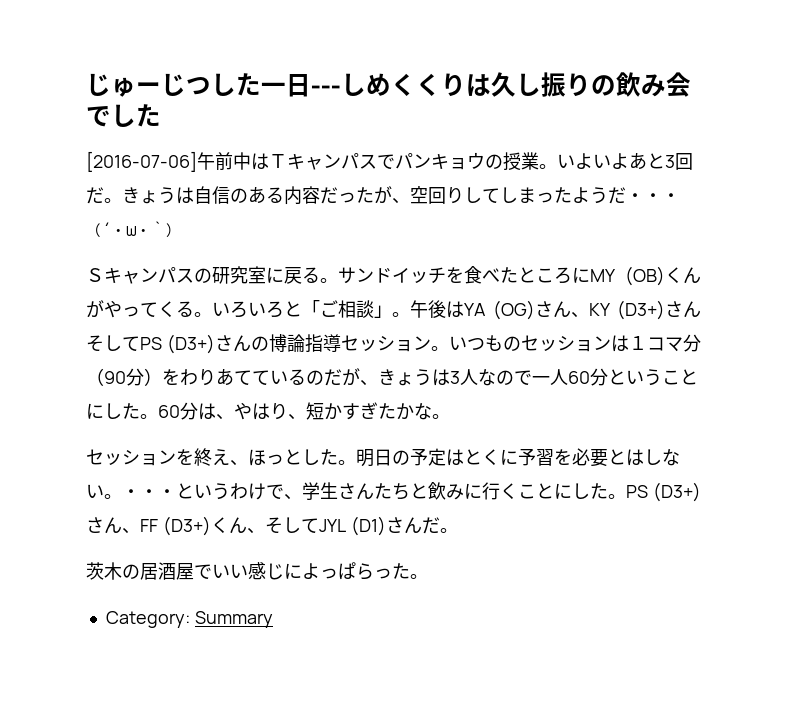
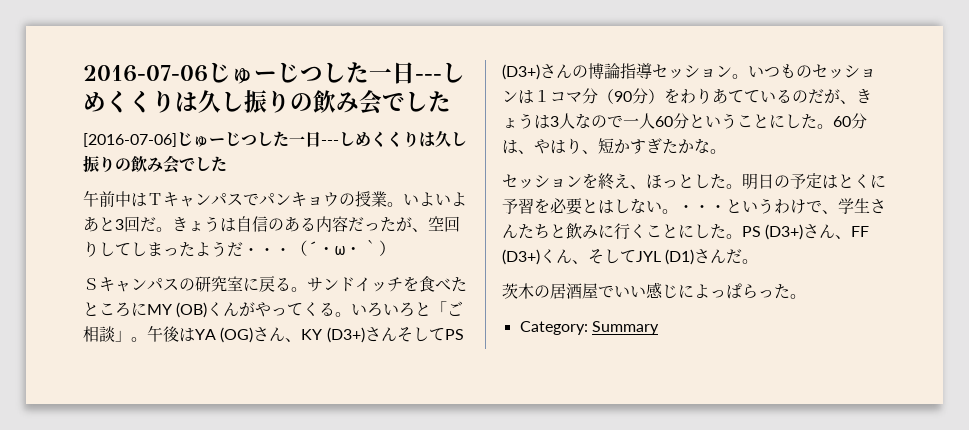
- じゅーじつした一日---しめくくりは久し振りの飲み会でした
+ 2016-07-06じゅーじつした一日---しめくくりは久し振りの飲み会でした
- [2016-07-06]午前中はＴキャンパスでパンキョウの授業。
+ [2016-07-06]じゅーじつした一日---しめくくりは久し振りの飲み会でした
+ 午前中はＴキャンパスでパンキョウの授業。

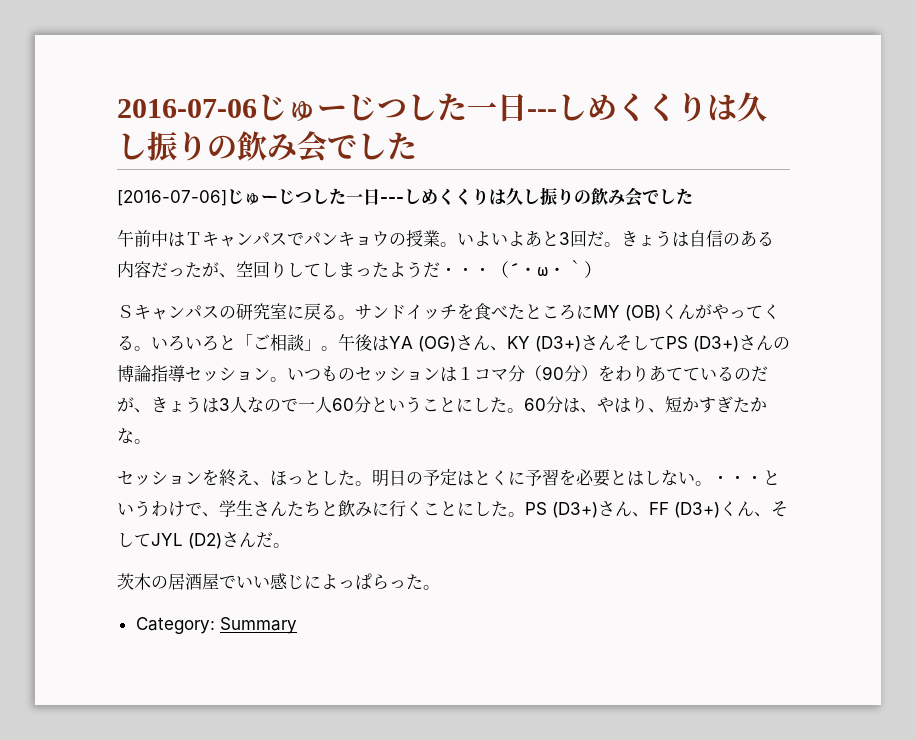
- PS (D3+)さん、FF (D3+)くん、そしてJYL (D1)さんだ。
+ PS (D3+)さん、FF (D3+)くん、そしてJYL (D2)さんだ。

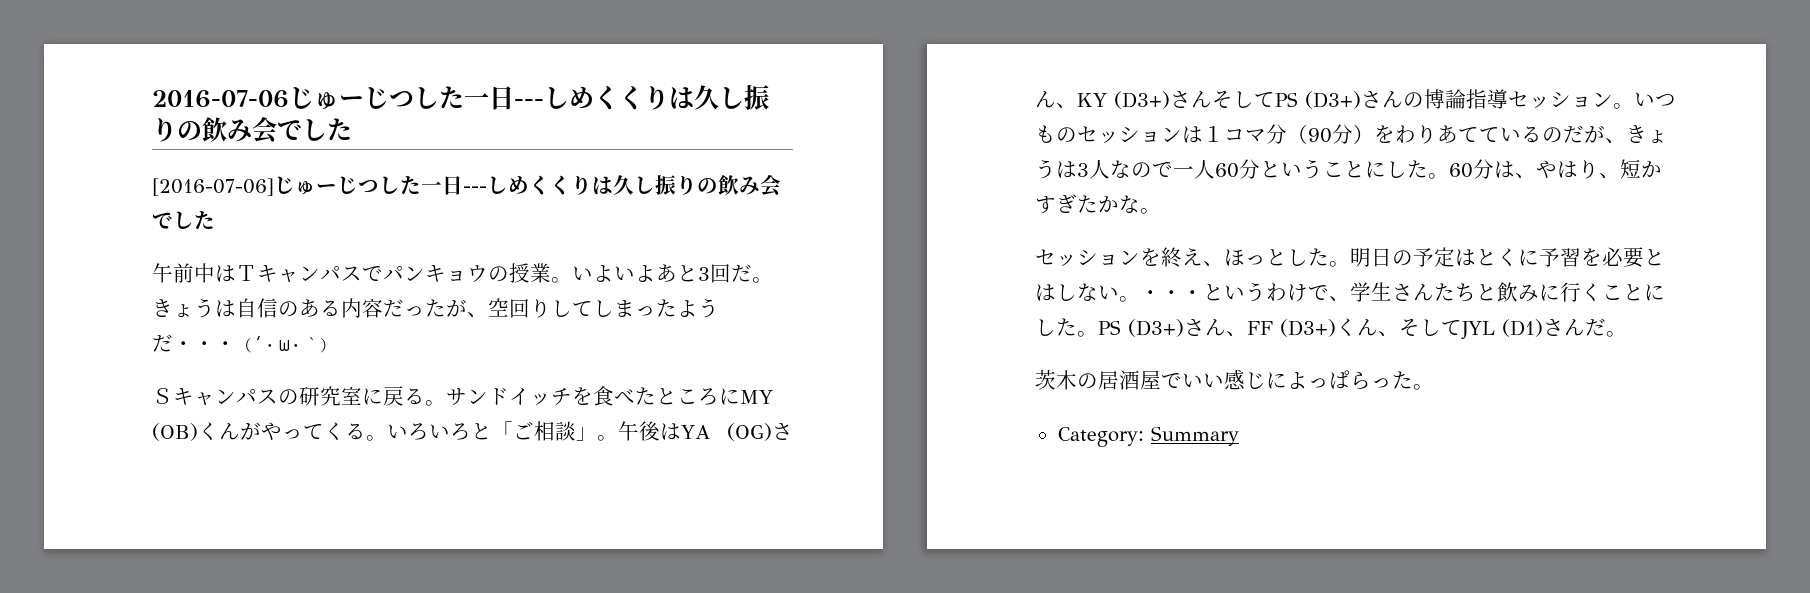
- PS (D3+)さん、FF (D3+)くん、そしてJYL (D2)さんだ。
+ PS (D3+)さん、FF (D3+)くん、そしてJYL (D1)さんだ。

